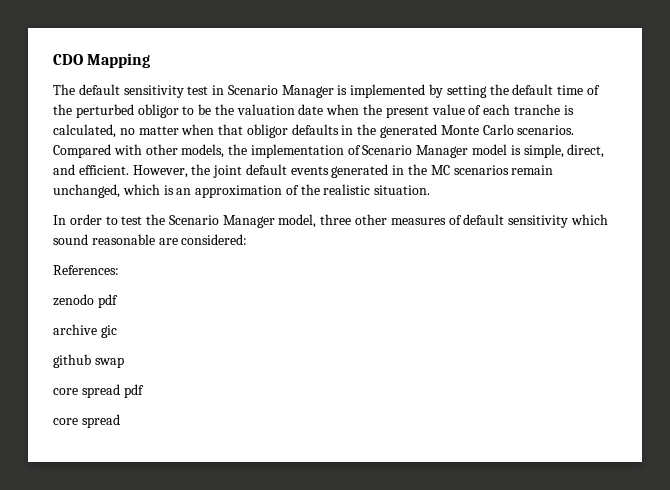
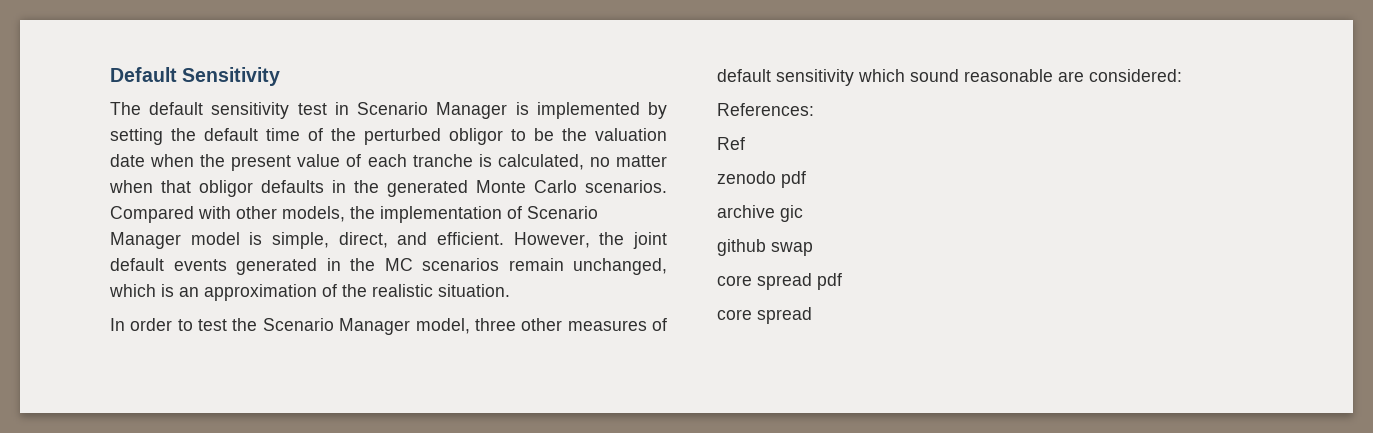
- CDO Mapping
+ Default Sensitivity
+ Ref

